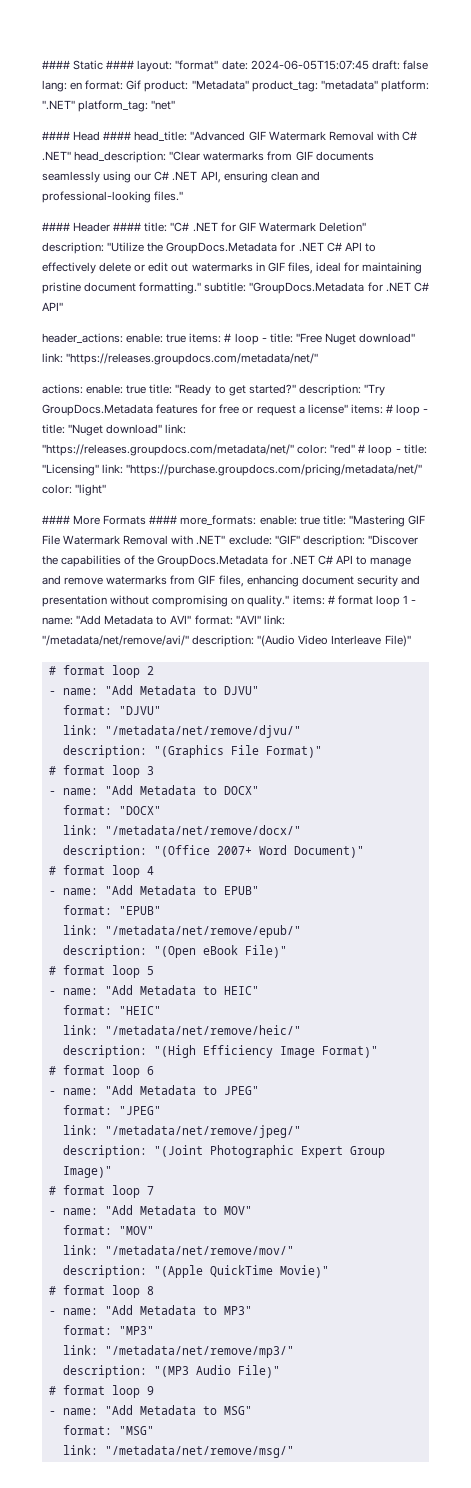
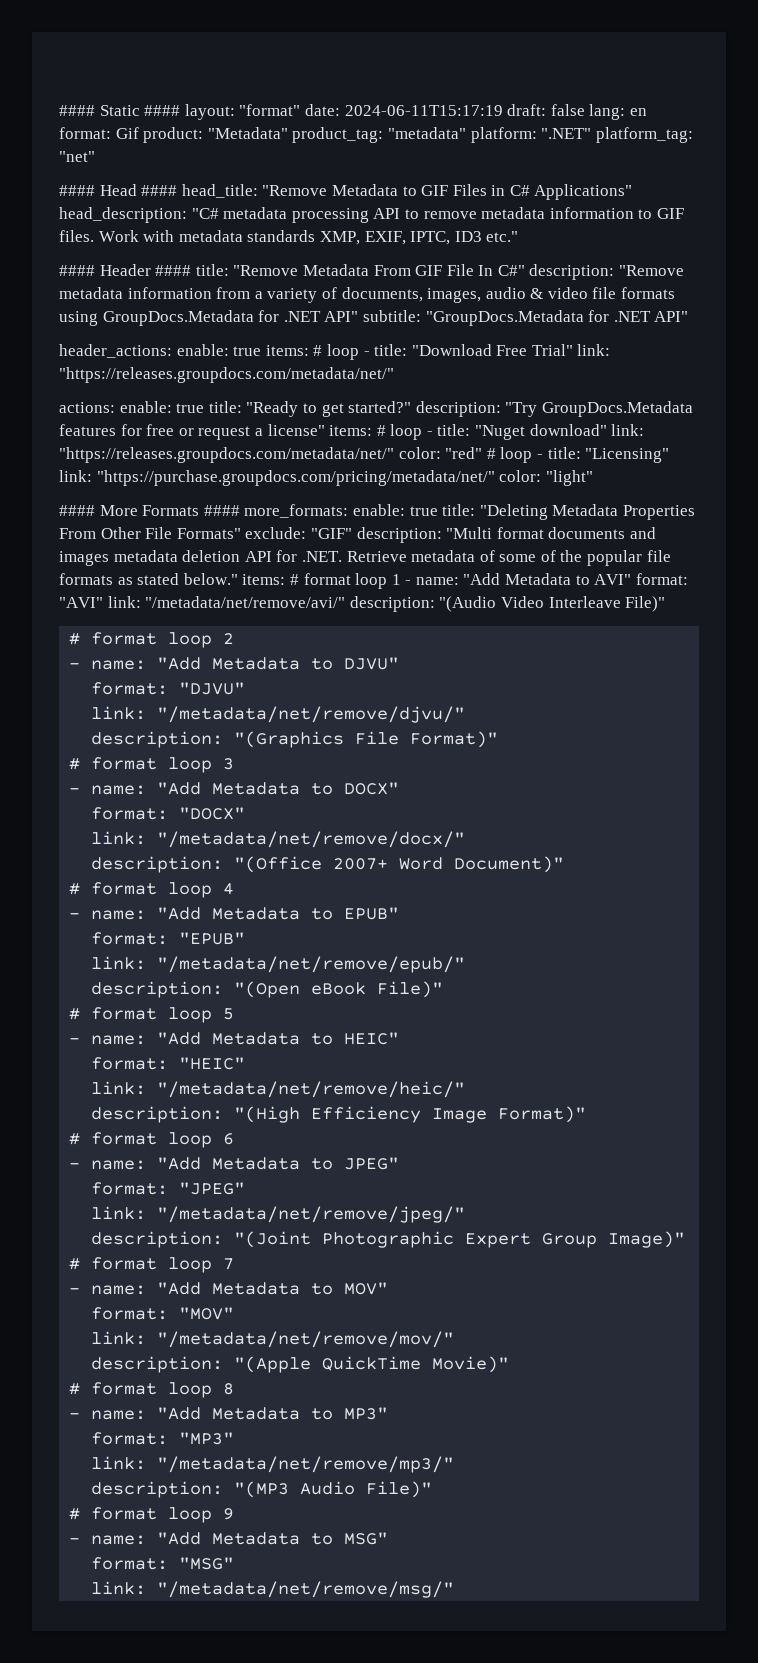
- #### Static #### layout: "format" date: 2024-06-05T15:07:45 draft: false lang: en format: Gif product: "Metadata" product_tag: "metadata" platform: ".NET" platform_tag: "net"
+ #### Static #### layout: "format" date: 2024-06-11T15:17:19 draft: false lang: en format: Gif product: "Metadata" product_tag: "metadata" platform: ".NET" platform_tag: "net"
- #### Head #### head_title: "Advanced GIF Watermark Removal with C# .NET" head_description: "Clear watermarks from GIF documents seamlessly using our C# .NET API, ensuring clean and professional-looking files."
- #### Header #### title: "C# .NET for GIF Watermark Deletion" description: "Utilize the GroupDocs.Metadata for .NET C# API to effectively delete or edit out watermarks in GIF files, ideal for maintaining pristine document formatting." subtitle: "GroupDocs.Metadata for .NET C# API"
+ #### Head #### head_title: "Remove Metadata to GIF Files in C# Applications" head_description: "C# metadata processing API to remove metadata information to GIF files. Work with metadata standards XMP, EXIF, IPTC, ID3 etc."
+ #### Header #### title: "Remove Metadata From GIF File In C#" description: "Remove metadata information from a variety of documents, images, audio & video file formats using GroupDocs.Metadata for .NET API" subtitle: "GroupDocs.Metadata for .NET API"
- header_actions: enable: true items: # loop - title: "Free Nuget download" link: "https://releases.groupdocs.com/metadata/net/"
+ header_actions: enable: true items: # loop - title: "Download Free Trial" link: "https://releases.groupdocs.com/metadata/net/"
- #### More Formats #### more_formats: enable: true title: "Mastering GIF File Watermark Removal with .NET" exclude: "GIF" description: "Discover the capabilities of the GroupDocs.Metadata for .NET C# API to manage and remove watermarks from GIF files, enhancing document security and presentation without compromising on quality." items: # format loop 1 - name: "Add Metadata to AVI" format: "AVI" link: "/metadata/net/remove/avi/" description: "(Audio Video Interleave File)"
+ #### More Formats #### more_formats: enable: true title: "Deleting Metadata Properties From Other File Formats" exclude: "GIF" description: "Multi format documents and images metadata deletion API for .NET. Retrieve metadata of some of the popular file formats as stated below." items: # format loop 1 - name: "Add Metadata to AVI" format: "AVI" link: "/metadata/net/remove/avi/" description: "(Audio Video Interleave File)"

